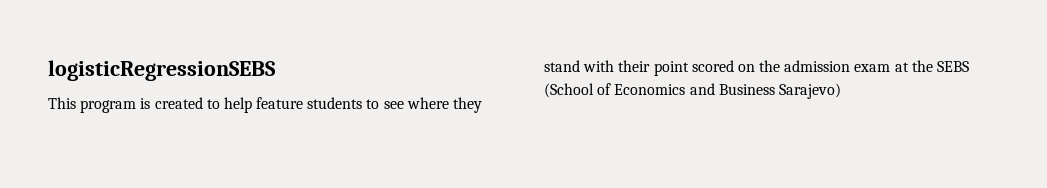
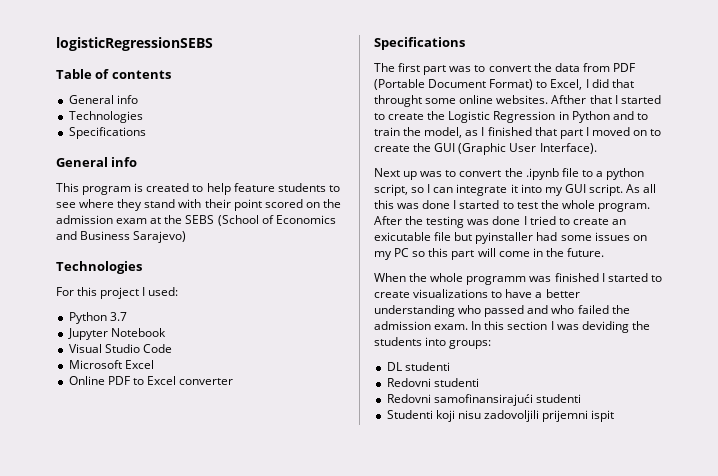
+ Table of contents
+ General info
+ Technologies
+ Specifications
+ General info
  This program is created to help feature students to see where they stand with their point scored on the admission exam at the SEBS (School of Economics and Business Sarajevo)
+ Technologies
+ For this project I used:
+ Python 3.7
+ Jupyter Notebook
+ Visual Studio Code
+ Microsoft Excel
+ Online PDF to Excel converter
+ Specifications
+ The first part was to convert the data from PDF (Portable Document Format) to Excel, I did that throught some online websites. Afther that I started to create the Logistic Regression in Python and to train the model, as I finished that part I moved on to create the GUI (Graphic User Interface).
+ Next up was to convert the .ipynb file to a python script, so I can integrate it into my GUI script. As all this was done I started to test the whole program. After the testing was done I tried to create an exicutable file but pyinstaller had some issues on my PC so this part will come in the future.
+ When the whole programm was finished I started to create visualizations to have a better understanding who passed and who failed the admission exam. In this section I was deviding the students into groups:
+ DL studenti
+ Redovni studenti
+ Redovni samofinansirajući studenti
+ Studenti koji nisu zadovoljili prijemni ispit

